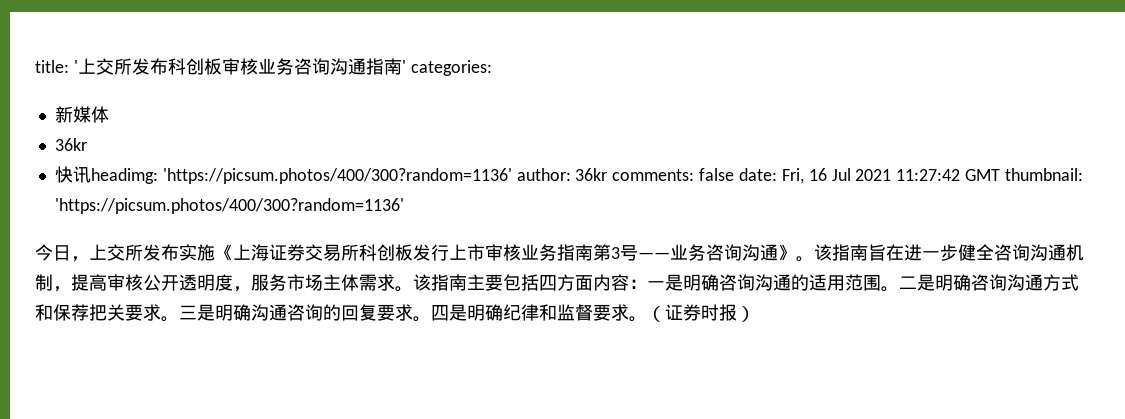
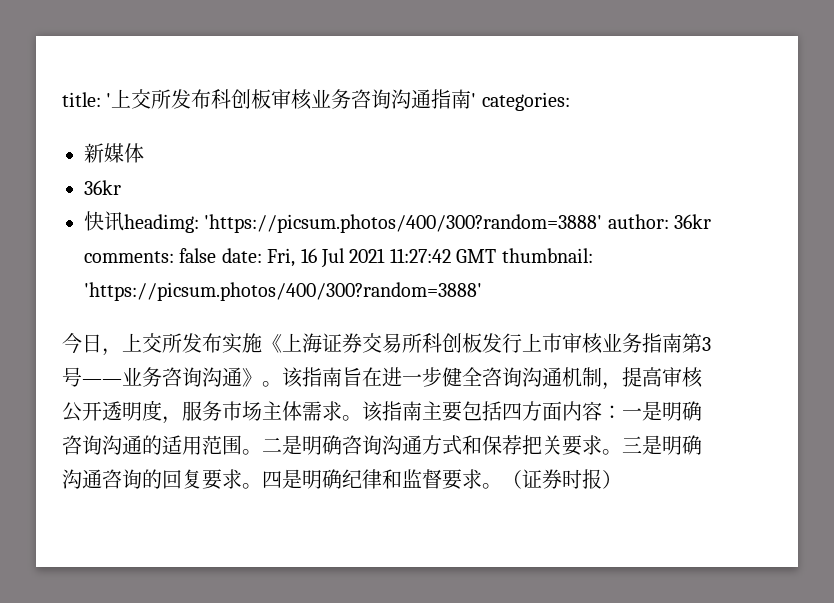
- 快讯headimg: 'https://picsum.photos/400/300?random=1136' author: 36kr comments: false date: Fri, 16 Jul 2021 11:27:42 GMT thumbnail: 'https://picsum.photos/400/300?random=1136'
+ 快讯headimg: 'https://picsum.photos/400/300?random=3888' author: 36kr comments: false date: Fri, 16 Jul 2021 11:27:42 GMT thumbnail: 'https://picsum.photos/400/300?random=3888'

